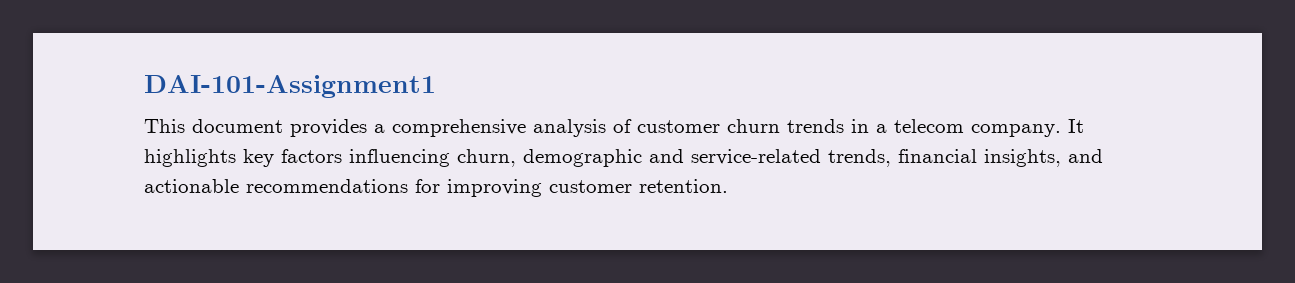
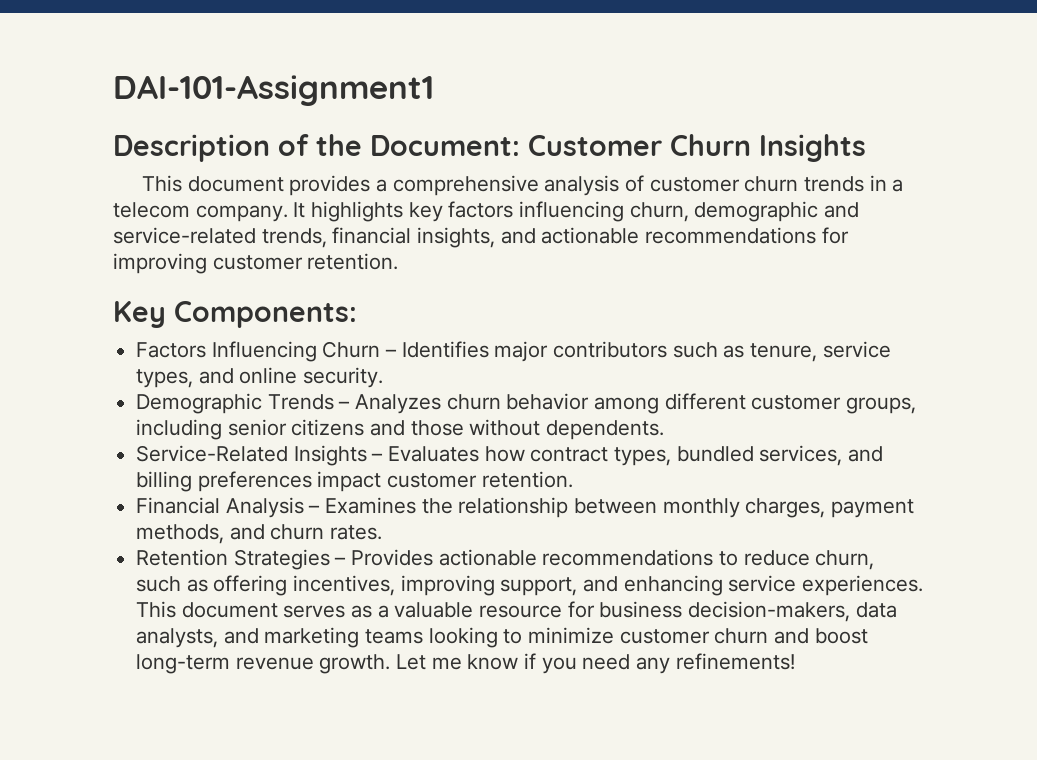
+ Description of the Document: Customer Churn Insights
+ Key Components:
+ Factors Influencing Churn – Identifies major contributors such as tenure, service types, and online security.
+ Demographic Trends – Analyzes churn behavior among different customer groups, including senior citizens and those without dependents.
+ Service-Related Insights – Evaluates how contract types, bundled services, and billing preferences impact customer retention.
+ Financial Analysis – Examines the relationship between monthly charges, payment methods, and churn rates.
+ Retention Strategies – Provides actionable recommendations to reduce churn, such as offering incentives, improving support, and enhancing service experiences. This document serves as a valuable resource for business decision-makers, data analysts, and marketing teams looking to minimize customer churn and boost long-term revenue growth. Let me know if you need any refinements!

